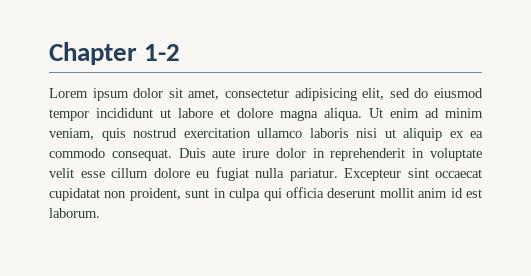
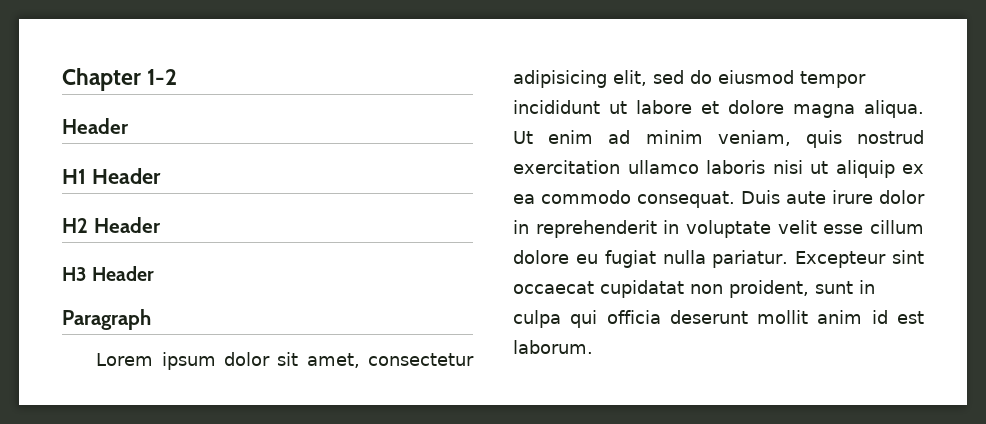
  Chapter 1-2
+ Header
+ H1 Header
+ H2 Header
+ H3 Header
+ Paragraph

